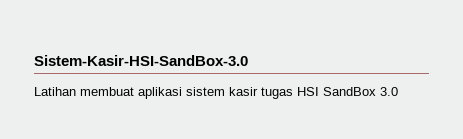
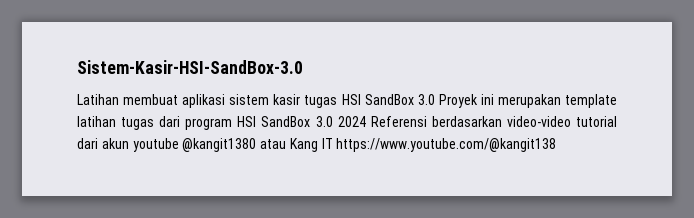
- Latihan membuat aplikasi sistem kasir tugas HSI SandBox 3.0
+ Latihan membuat aplikasi sistem kasir tugas HSI SandBox 3.0 Proyek ini merupakan template latihan tugas dari program HSI SandBox 3.0 2024 Referensi berdasarkan video-video tutorial dari akun youtube @kangit1380 atau Kang IT https://www.youtube.com/@kangit138

